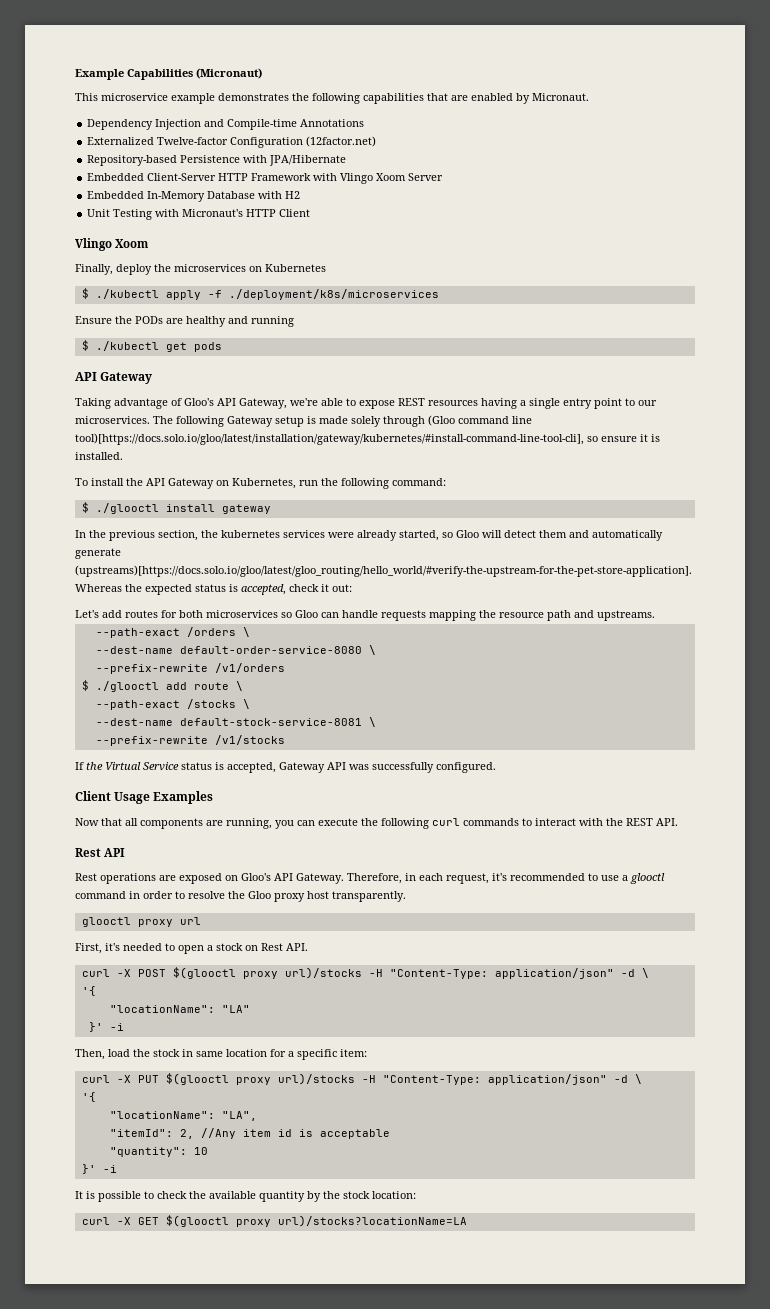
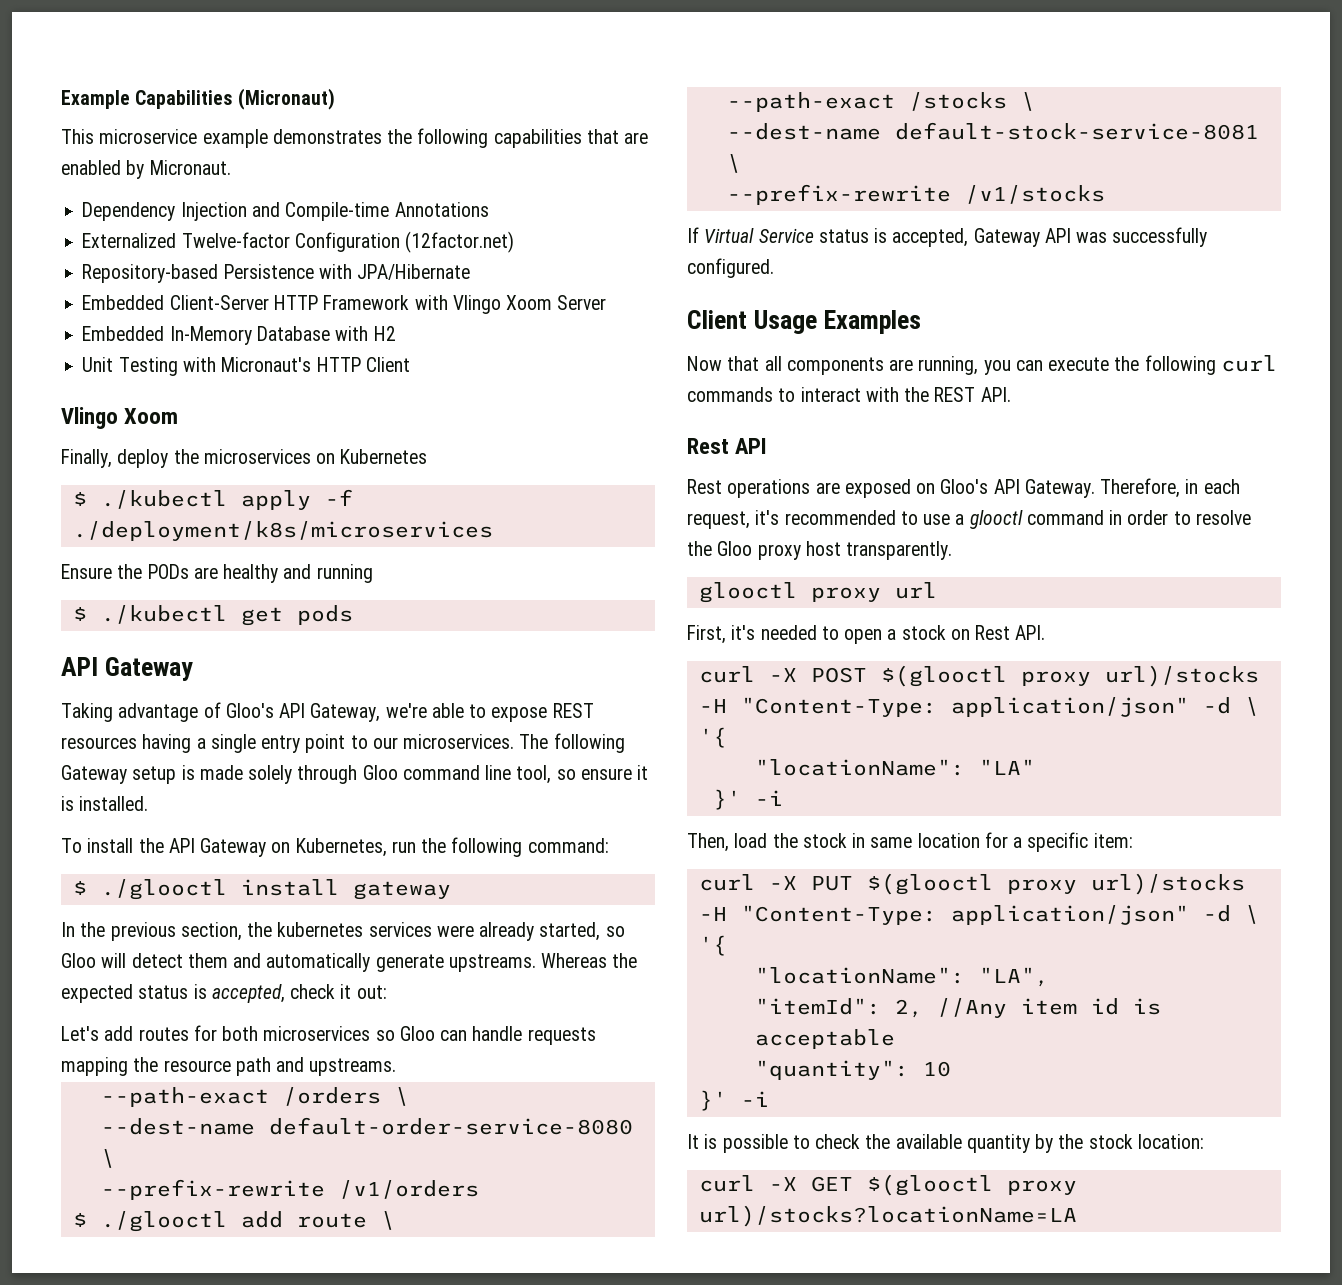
- The following Gateway setup is made solely through (Gloo command line tool)[https://docs.solo.io/gloo/latest/installation/gateway/kubernetes/#install-command-line-tool-cli], so ensure it is installed.
+ The following Gateway setup is made solely through Gloo command line tool, so ensure it is installed.
- In the previous section, the kubernetes services were already started, so Gloo will detect them and automatically generate (upstreams)[https://docs.solo.io/gloo/latest/gloo_routing/hello_world/#verify-the-upstream-for-the-pet-store-application]. Whereas the expected status is accepted, check it out:
+ In the previous section, the kubernetes services were already started, so Gloo will detect them and automatically generate upstreams. Whereas the expected status is accepted, check it out:
- If the Virtual Service status is accepted, Gateway API was successfully configured.
+ If Virtual Service status is accepted, Gateway API was successfully configured.

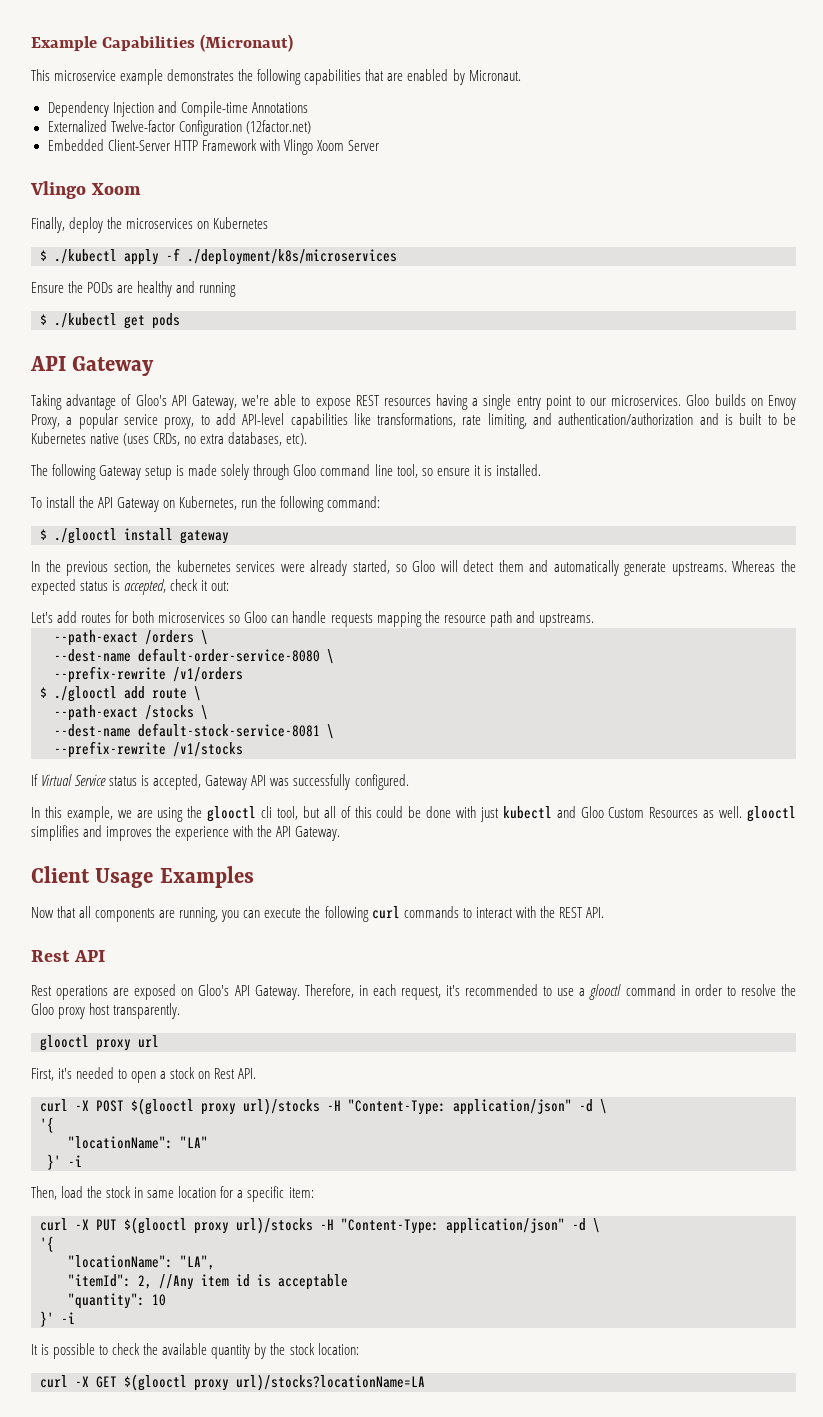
- Repository-based Persistence with JPA/Hibernate
- Embedded In-Memory Database with H2
- Unit Testing with Micronaut's HTTP Client
- Taking advantage of Gloo's API Gateway, we're able to expose REST resources having a single entry point to our microservices. The following Gateway setup is made solely through Gloo command line tool, so ensure it is installed.
+ Taking advantage of Gloo's API Gateway, we're able to expose REST resources having a single entry point to our microservices. Gloo builds on Envoy Proxy, a popular service proxy, to add API-level capabilities like transformations, rate limiting, and authentication/authorization and is built to be Kubernetes native (uses CRDs, no extra databases, etc).
+ The following Gateway setup is made solely through Gloo command line tool, so ensure it is installed.
+ In this example, we are using the glooctl cli tool, but all of this could be done with just kubectl and Gloo Custom Resources as well. glooctl simplifies and improves the experience with the API Gateway.

